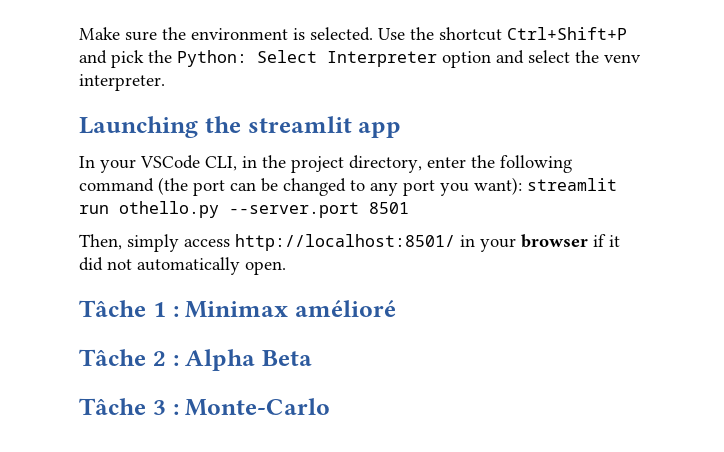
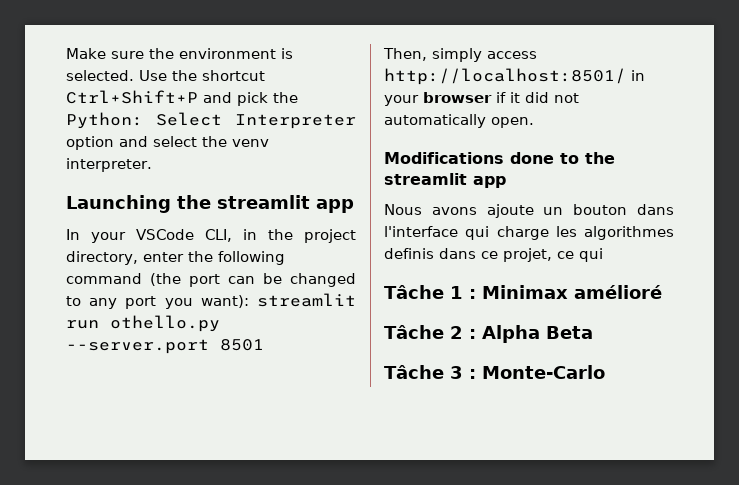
+ Modifications done to the streamlit app
+ Nous avons ajoute un bouton dans l'interface qui charge les algorithmes definis dans ce projet, ce qui

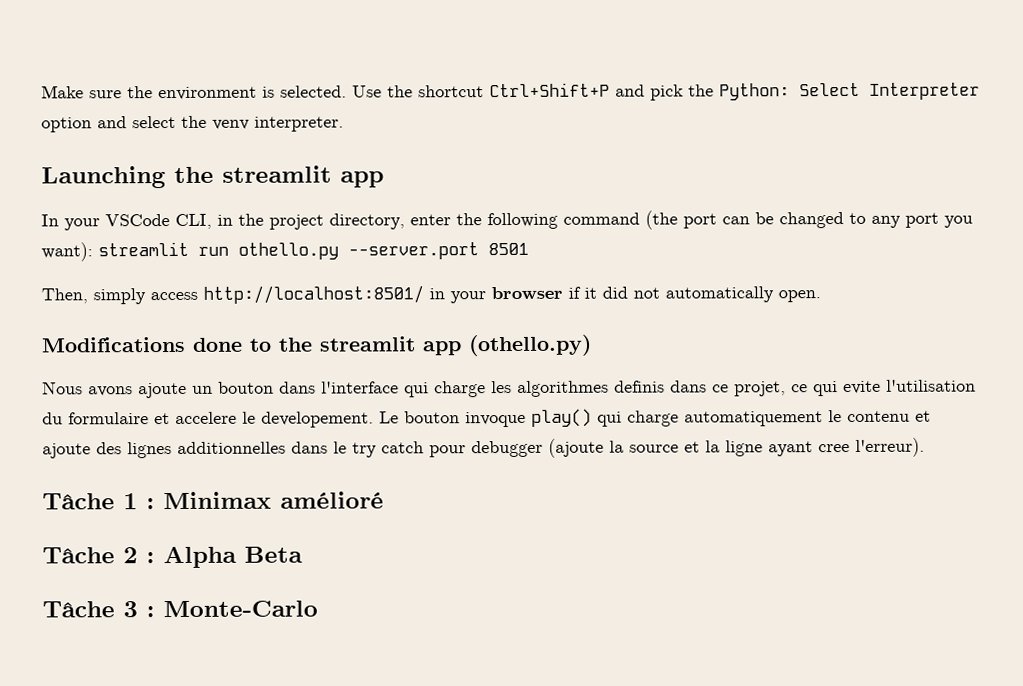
- Modifications done to the streamlit app
+ Modifications done to the streamlit app (othello.py)
- Nous avons ajoute un bouton dans l'interface qui charge les algorithmes definis dans ce projet, ce qui
+ Nous avons ajoute un bouton dans l'interface qui charge les algorithmes definis dans ce projet, ce qui evite l'utilisation du formulaire et accelere le developement. Le bouton invoque play() qui charge automatiquement le contenu et ajoute des lignes additionnelles dans le try catch pour debugger (ajoute la source et la ligne ayant cree l'erreur).

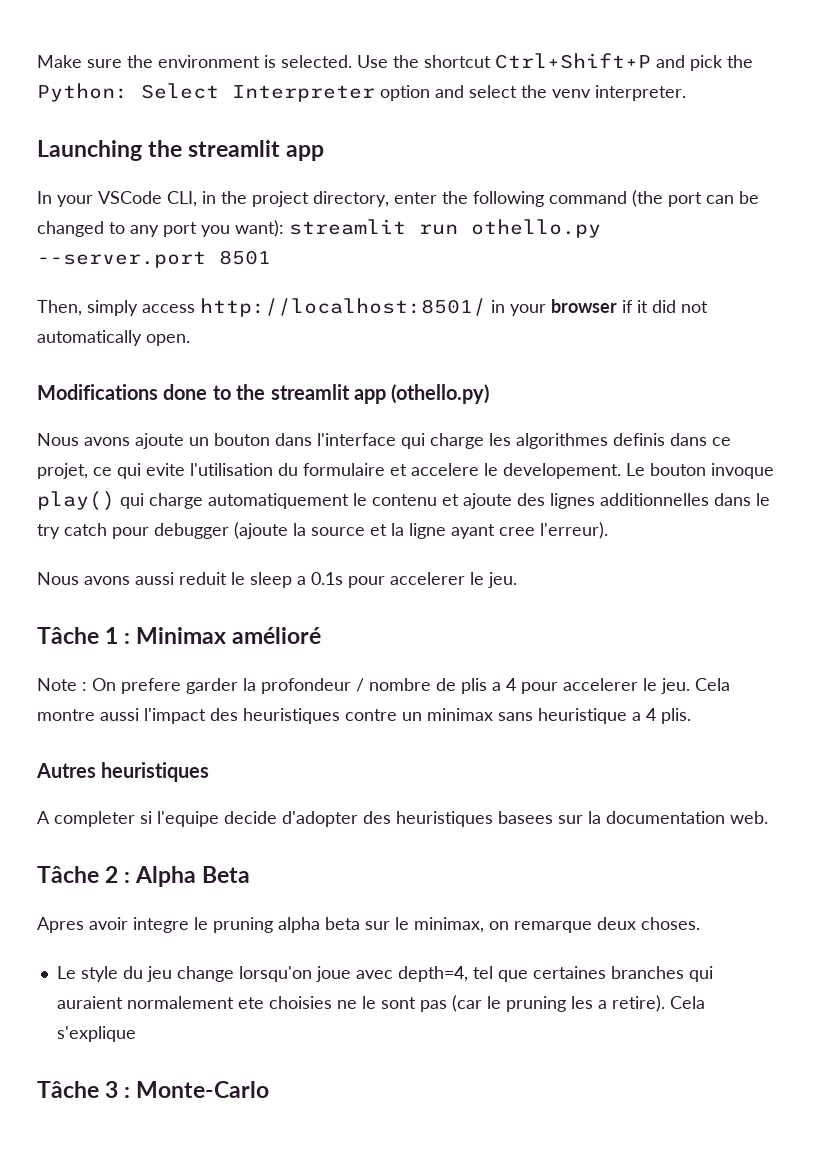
+ Nous avons aussi reduit le sleep a 0.1s pour accelerer le jeu.
+ Note : On prefere garder la profondeur / nombre de plis a 4 pour accelerer le jeu. Cela montre aussi l'impact des heuristiques contre un minimax sans heuristique a 4 plis.
+ Autres heuristiques
+ A completer si l'equipe decide d'adopter des heuristiques basees sur la documentation web.
+ Apres avoir integre le pruning alpha beta sur le minimax, on remarque deux choses.
+ Le style du jeu change lorsqu'on joue avec depth=4, tel que certaines branches qui auraient normalement ete choisies ne le sont pas (car le pruning les a retire). Cela s'explique

